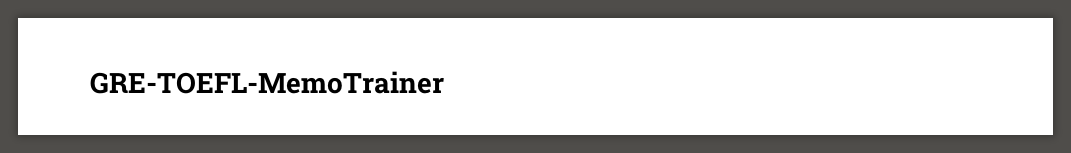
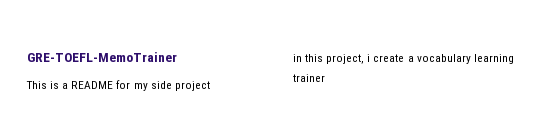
+ This is a README for my side project
+ in this project, i create a vocabulary learning trainer

